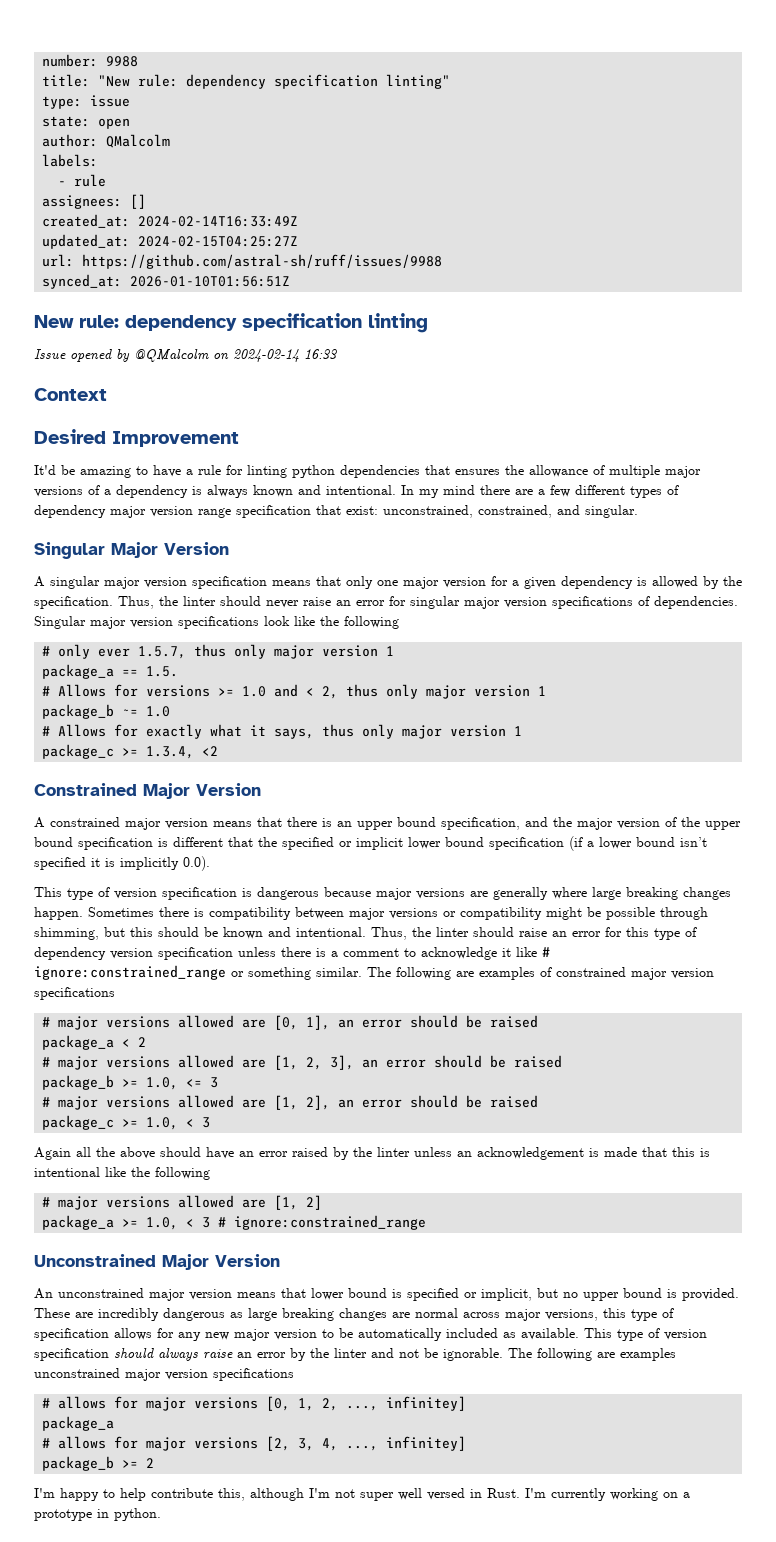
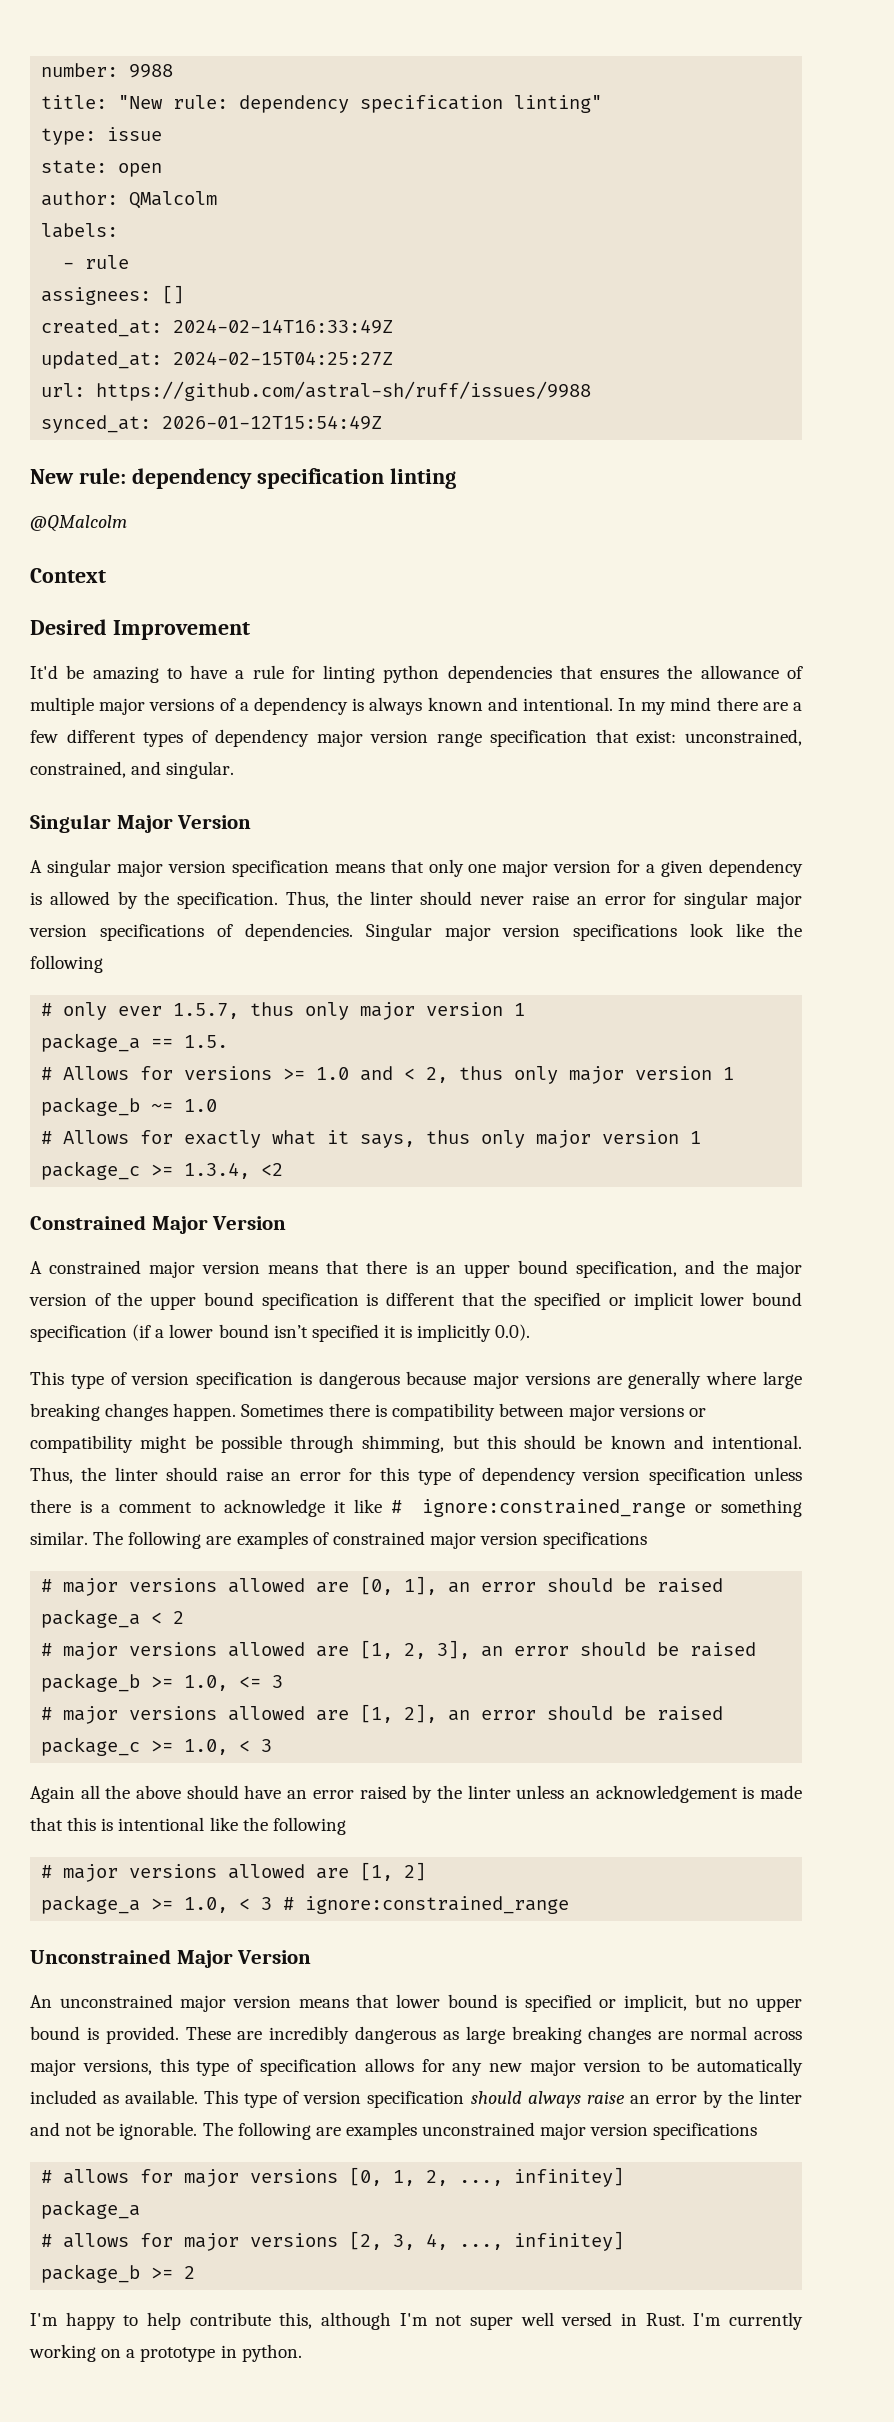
- synced_at: 2026-01-10T01:56:51Z
+ synced_at: 2026-01-12T15:54:49Z
- Issue opened by @QMalcolm on 2024-02-14 16:33
+ @QMalcolm

